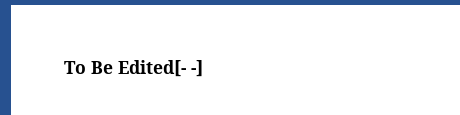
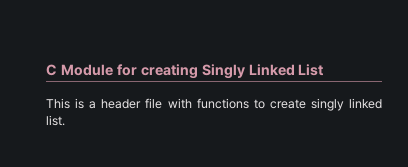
- To Be Edited[- -]
+ C Module for creating Singly Linked List
+ This is a header file with functions to create singly linked list.

